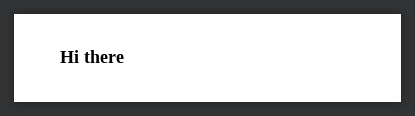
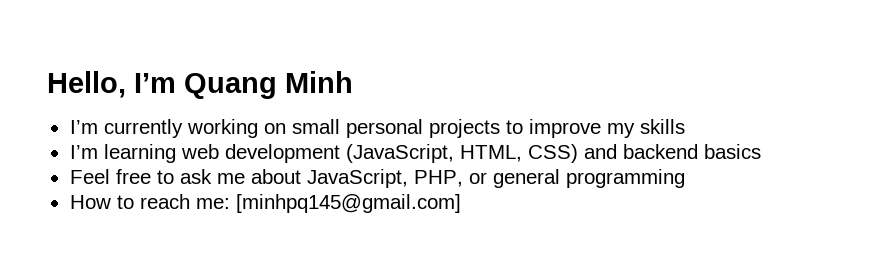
- Hi there
+ Hello, I’m Quang Minh
+ I’m currently working on small personal projects to improve my skills
+ I’m learning web development (JavaScript, HTML, CSS) and backend basics
+ Feel free to ask me about JavaScript, PHP, or general programming
+ How to reach me: [minhpq145@gmail.com]

